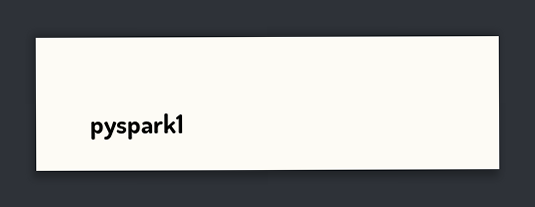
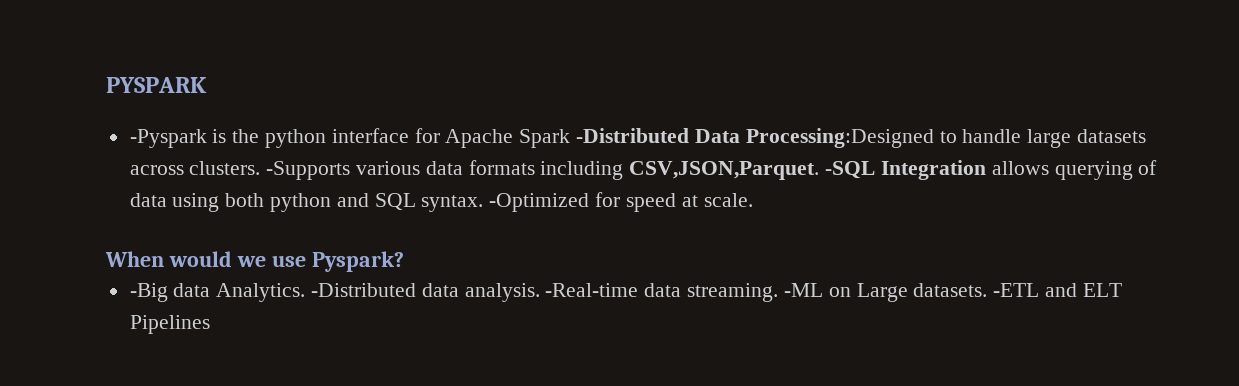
- pyspark1
+ PYSPARK
+ -Pyspark is the python interface for Apache Spark -Distributed Data Processing:Designed to handle large datasets across clusters. -Supports various data formats including CSV,JSON,Parquet. -SQL Integration allows querying of data using both python and SQL syntax. -Optimized for speed at scale.
+ When would we use Pyspark?
+ -Big data Analytics. -Distributed data analysis. -Real-time data streaming. -ML on Large datasets. -ETL and ELT Pipelines

